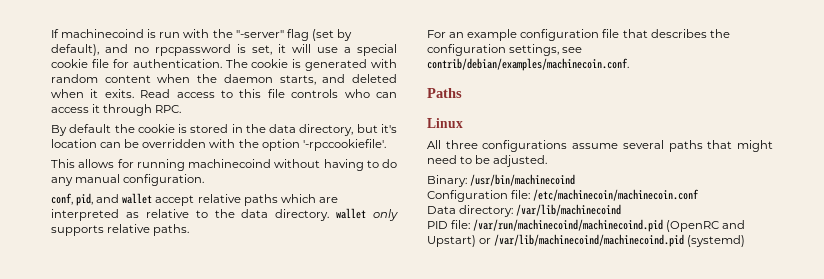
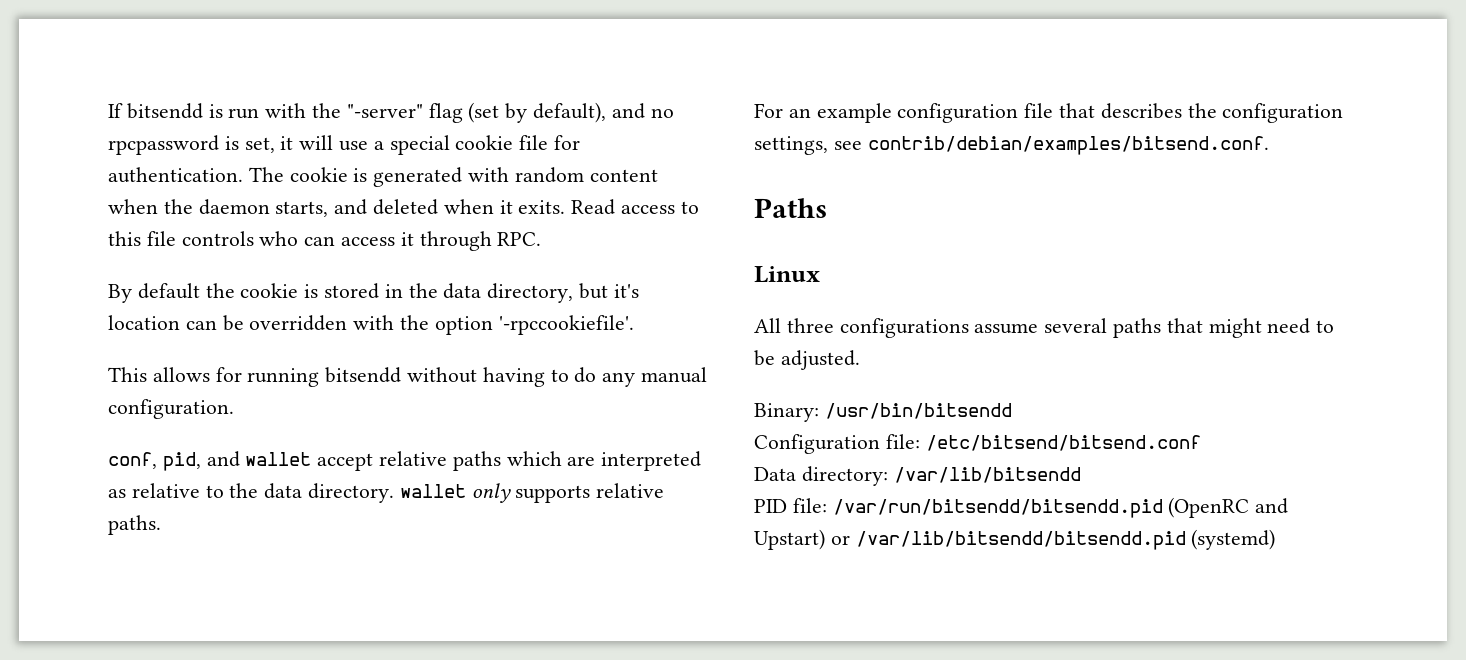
- If machinecoind is run with the "-server" flag (set by default), and no rpcpassword is set, it will use a special cookie file for authentication.
+ If bitsendd is run with the "-server" flag (set by default), and no rpcpassword is set, it will use a special cookie file for authentication.
- This allows for running machinecoind without having to do any manual configuration.
+ This allows for running bitsendd without having to do any manual configuration.
- For an example configuration file that describes the configuration settings, see contrib/debian/examples/machinecoin.conf.
+ For an example configuration file that describes the configuration settings, see contrib/debian/examples/bitsend.conf.
- Binary: /usr/bin/machinecoind
+ Binary: /usr/bin/bitsendd
- Configuration file: /etc/machinecoin/machinecoin.conf
+ Configuration file: /etc/bitsend/bitsend.conf
- Data directory: /var/lib/machinecoind
+ Data directory: /var/lib/bitsendd
- PID file: /var/run/machinecoind/machinecoind.pid (OpenRC and Upstart) or /var/lib/machinecoind/machinecoind.pid (systemd)
+ PID file: /var/run/bitsendd/bitsendd.pid (OpenRC and Upstart) or /var/lib/bitsendd/bitsendd.pid (systemd)

